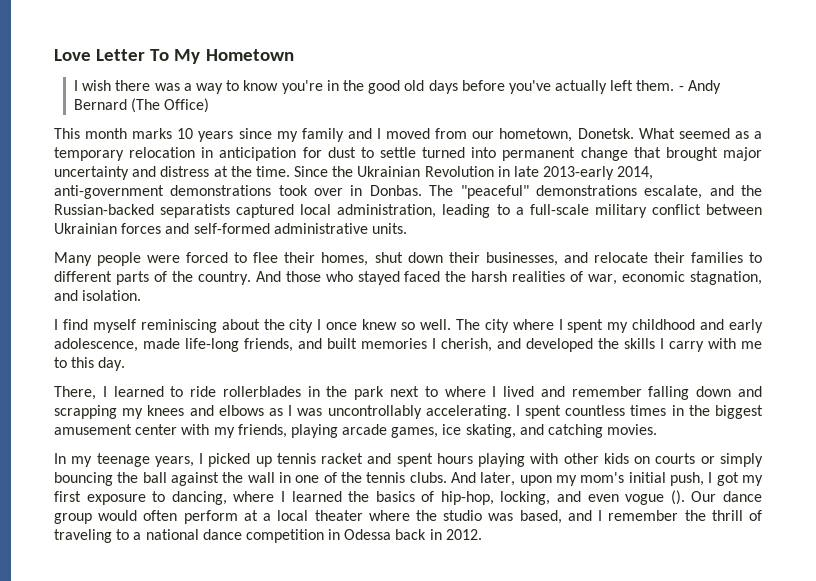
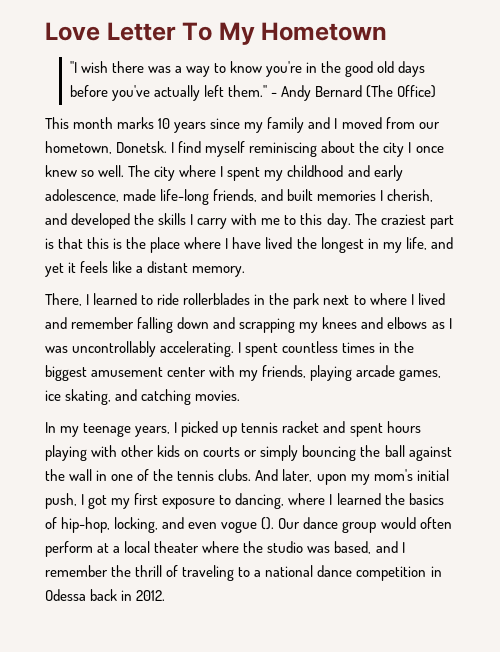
- I wish there was a way to know you're in the good old days before you've actually left them.
+ "I wish there was a way to know you're in the good old days before you've actually left them."
- This month marks 10 years since my family and I moved from our hometown, Donetsk. What seemed as a temporary relocation in anticipation for dust to settle turned into permanent change that brought major uncertainty and distress at the time. Since the Ukrainian Revolution in late 2013-early 2014, anti-government demonstrations took over in Donbas. The "peaceful" demonstrations escalate, and the Russian-backed separatists captured local administration, leading to a full-scale military conflict between Ukrainian forces and self-formed administrative units.
- Many people were forced to flee their homes, shut down their businesses, and relocate their families to different parts of the country. And those who stayed faced the harsh realities of war, economic stagnation, and isolation.
- I find myself reminiscing about the city I once knew so well.
+ This month marks 10 years since my family and I moved from our hometown, Donetsk. I find myself reminiscing about the city I once knew so well.
+ The craziest part is that this is the place where I have lived the longest in my life, and yet it feels like a distant memory.

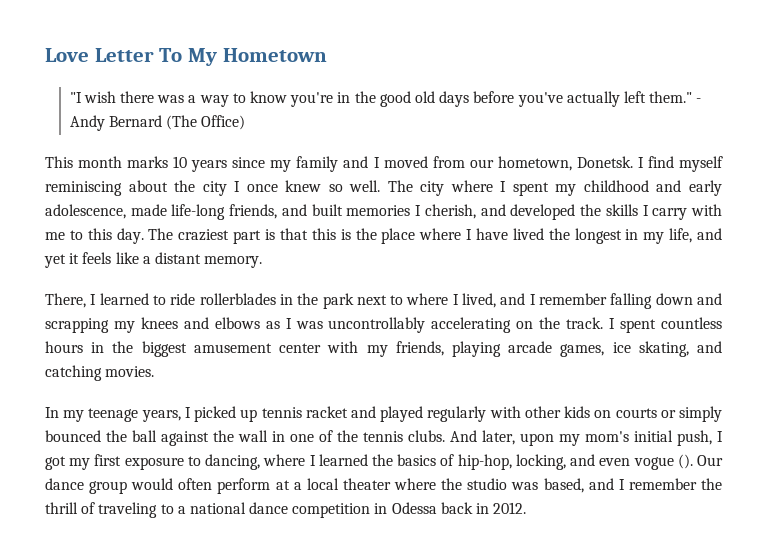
- There, I learned to ride rollerblades in the park next to where I lived and remember falling down and scrapping my knees and elbows as I was uncontrollably accelerating.
+ There, I learned to ride rollerblades in the park next to where I lived, and I remember falling down and scrapping my knees and elbows as I was uncontrollably accelerating on the track.
- I spent countless times in the biggest amusement center with my friends, playing arcade games, ice skating, and catching movies.
+ I spent countless hours in the biggest amusement center with my friends, playing arcade games, ice skating, and catching movies.
- In my teenage years, I picked up tennis racket and spent hours playing with other kids on courts or simply bouncing the ball against the wall in one of the tennis clubs.
+ In my teenage years, I picked up tennis racket and played regularly with other kids on courts or simply bounced the ball against the wall in one of the tennis clubs.

